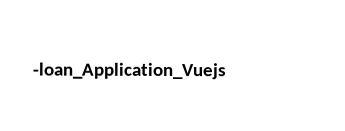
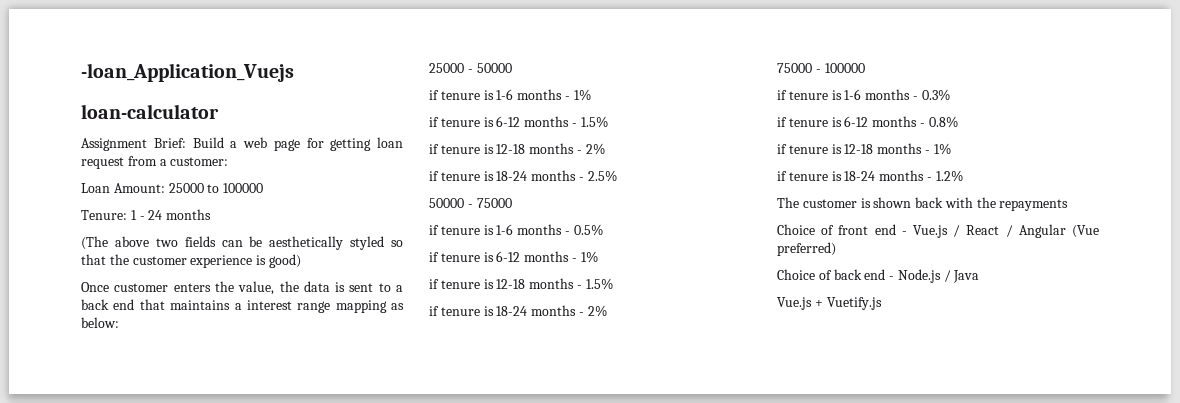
+ loan-calculator
+ Assignment Brief: Build a web page for getting loan request from a customer:
+ Loan Amount: 25000 to 100000
+ Tenure: 1 - 24 months
+ (The above two fields can be aesthetically styled so that the customer experience is good)
+ Once customer enters the value, the data is sent to a back end that maintains a interest range mapping as below:
+ 25000 - 50000
+ if tenure is 1-6 months - 1%
+ if tenure is 6-12 months - 1.5%
+ if tenure is 12-18 months - 2%
+ if tenure is 18-24 months - 2.5%
+ 50000 - 75000
+ if tenure is 1-6 months - 0.5%
+ if tenure is 6-12 months - 1%
+ if tenure is 12-18 months - 1.5%
+ if tenure is 18-24 months - 2%
+ 75000 - 100000
+ if tenure is 1-6 months - 0.3%
+ if tenure is 6-12 months - 0.8%
+ if tenure is 12-18 months - 1%
+ if tenure is 18-24 months - 1.2%
+ The customer is shown back with the repayments
+ Choice of front end - Vue.js / React / Angular (Vue preferred)
+ Choice of back end - Node.js / Java
+ Vue.js + Vuetify.js

